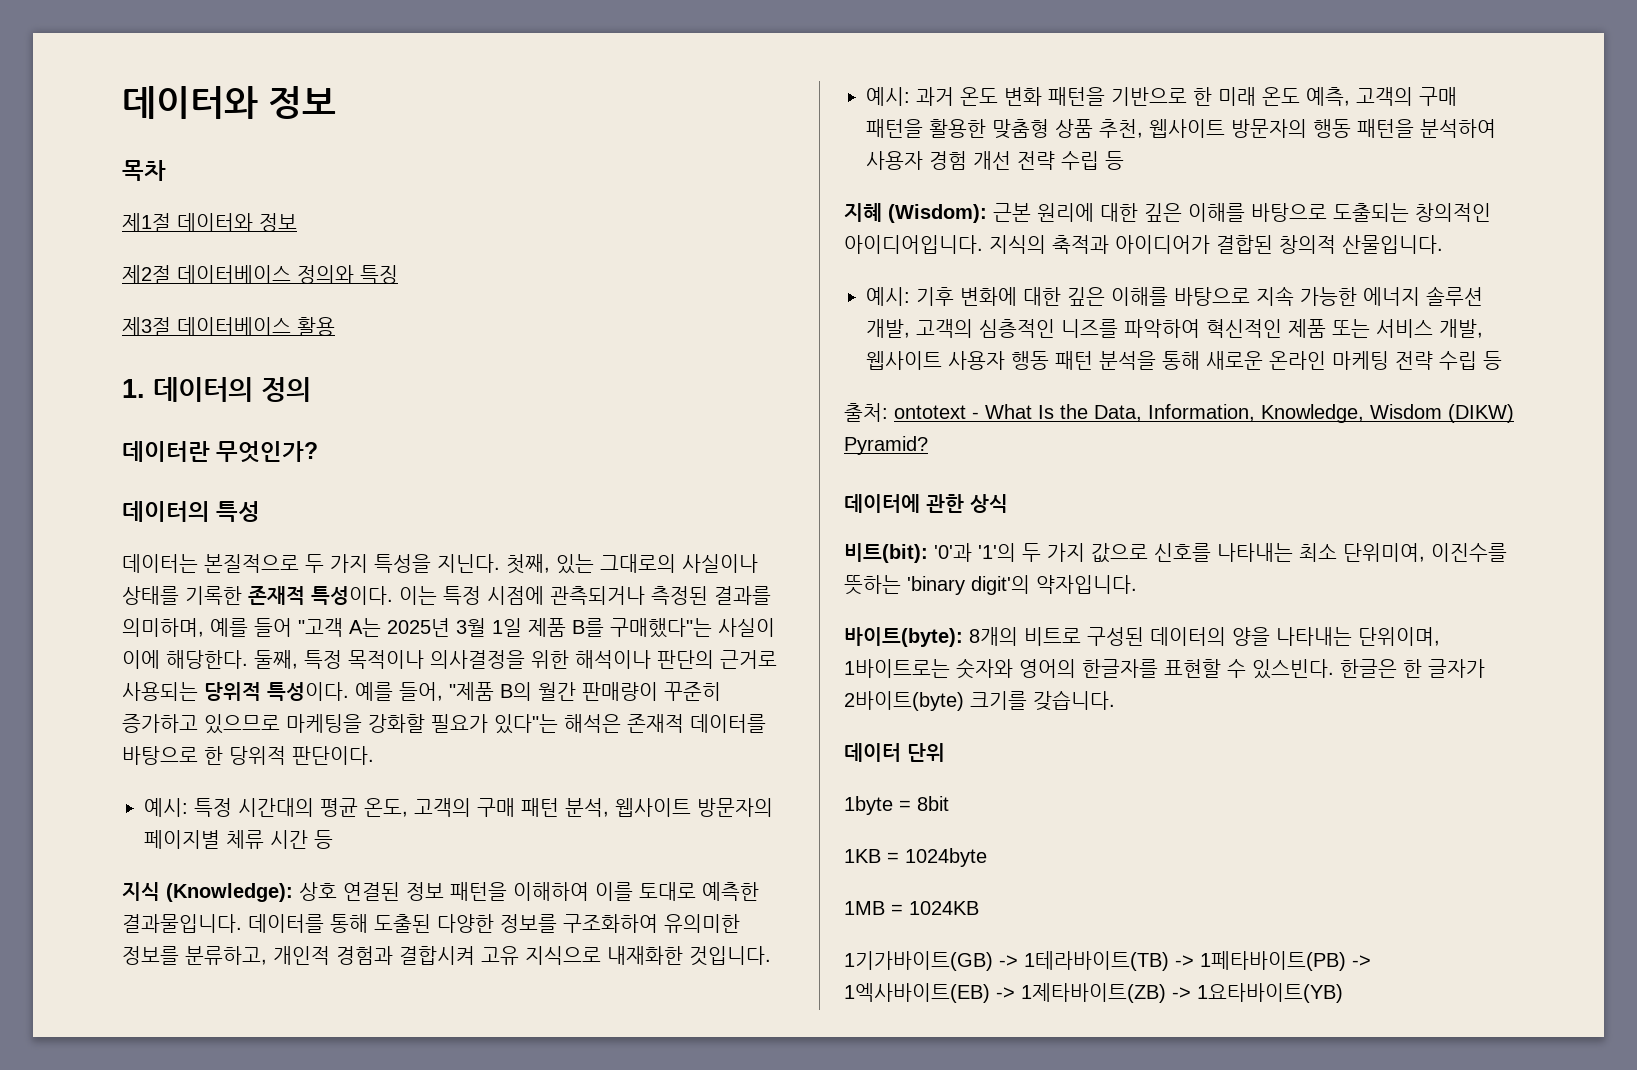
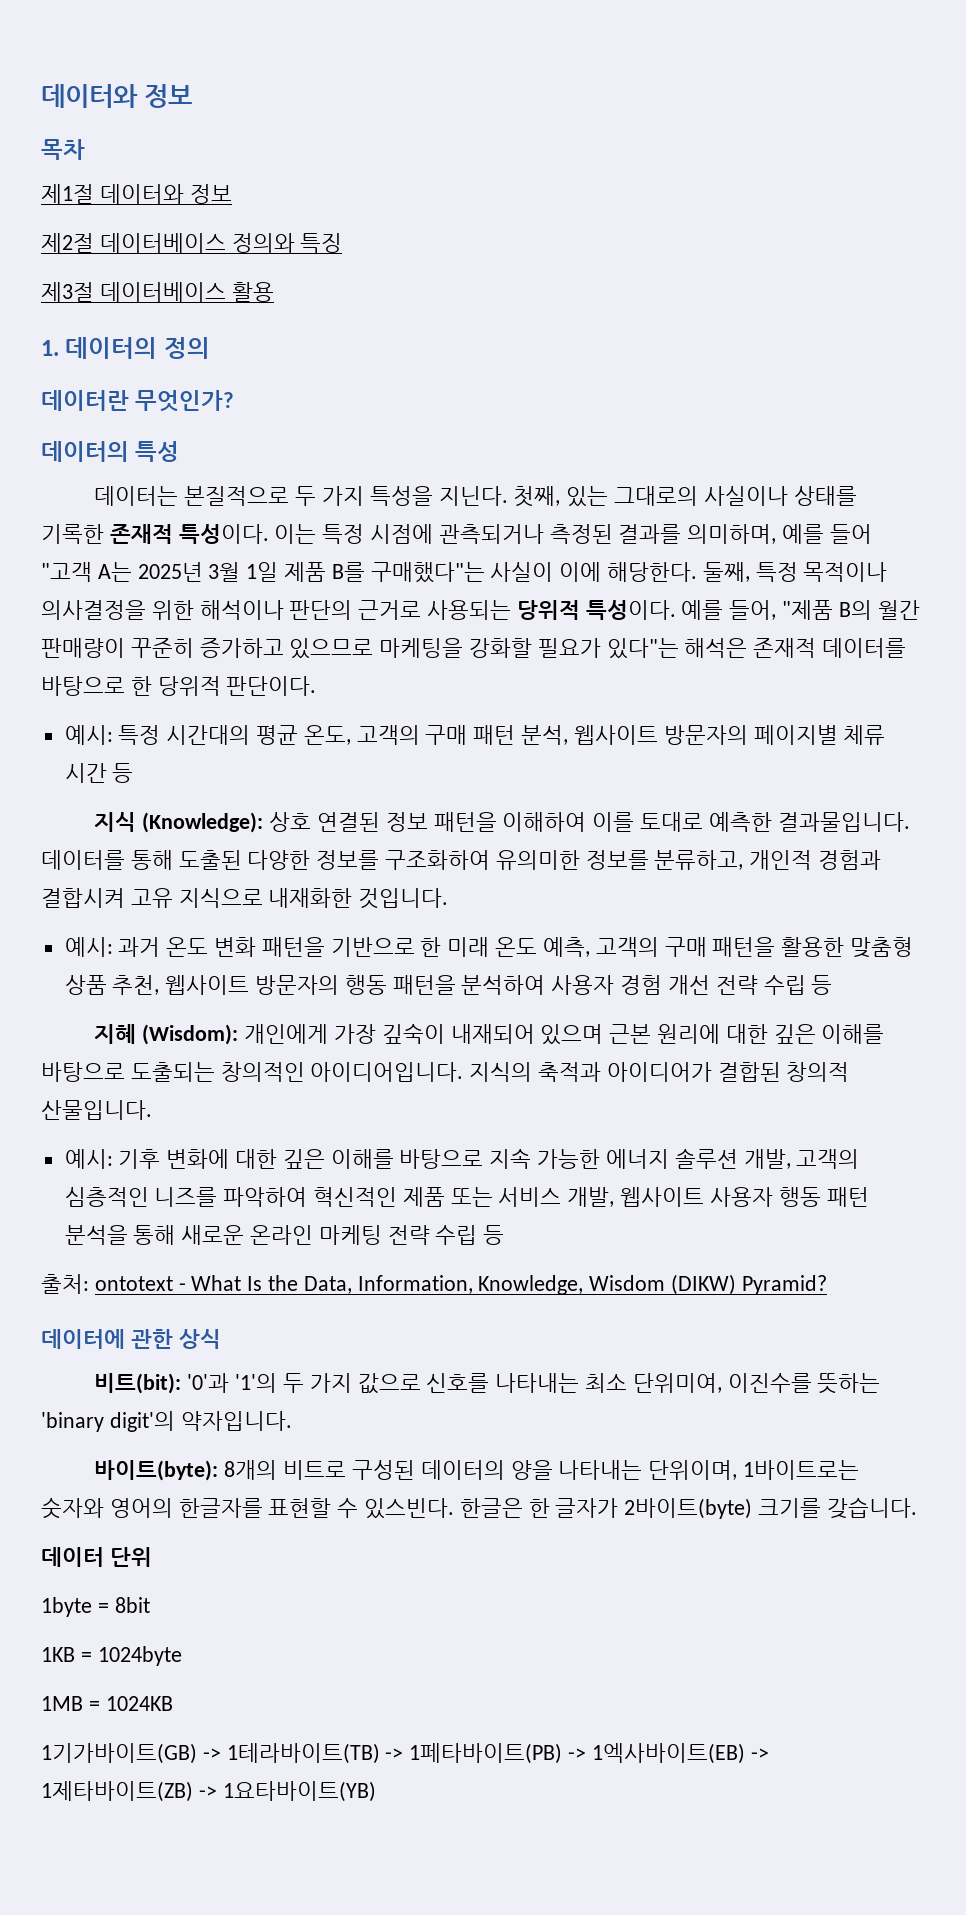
- 지혜 (Wisdom): 근본 원리에 대한 깊은 이해를 바탕으로 도출되는 창의적인 아이디어입니다.
+ 지혜 (Wisdom): 개인에게 가장 깊숙이 내재되어 있으며 근본 원리에 대한 깊은 이해를 바탕으로 도출되는 창의적인 아이디어입니다.

